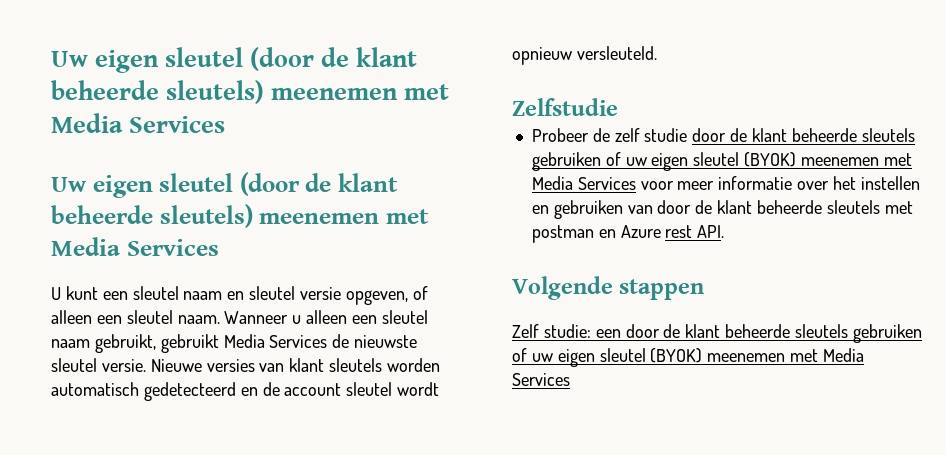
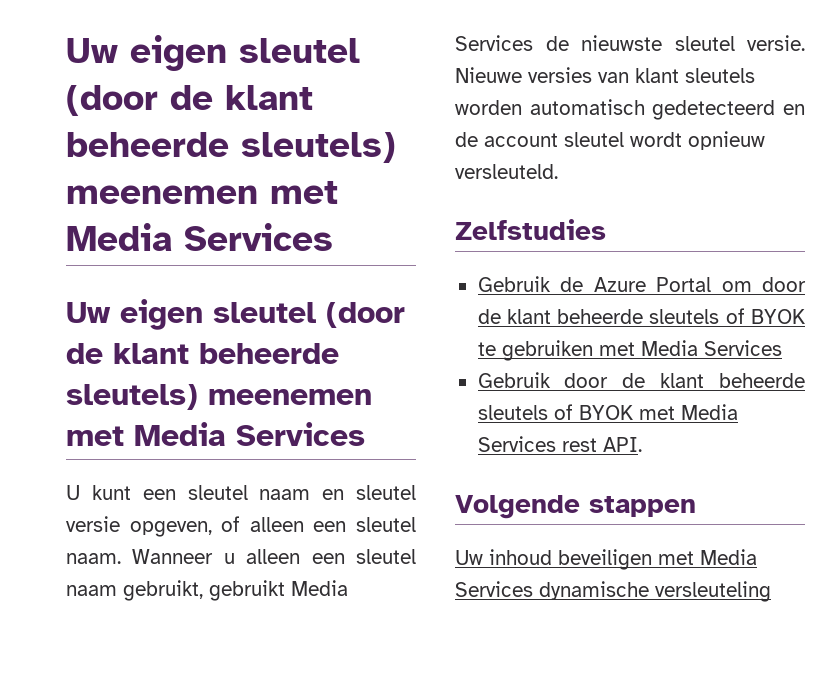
- Zelfstudie
- Probeer de zelf studie door de klant beheerde sleutels gebruiken of uw eigen sleutel (BYOK) meenemen met Media Services voor meer informatie over het instellen en gebruiken van door de klant beheerde sleutels met postman en Azure rest API.
+ Zelfstudies
+ Gebruik de Azure Portal om door de klant beheerde sleutels of BYOK te gebruiken met Media Services
+ Gebruik door de klant beheerde sleutels of BYOK met Media Services rest API.
- Zelf studie: een door de klant beheerde sleutels gebruiken of uw eigen sleutel (BYOK) meenemen met Media Services
+ Uw inhoud beveiligen met Media Services dynamische versleuteling

